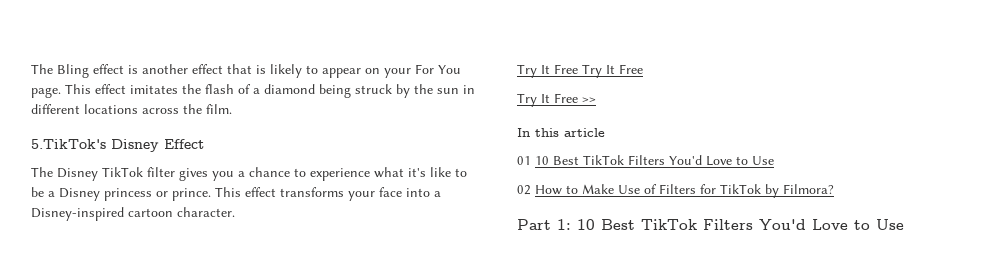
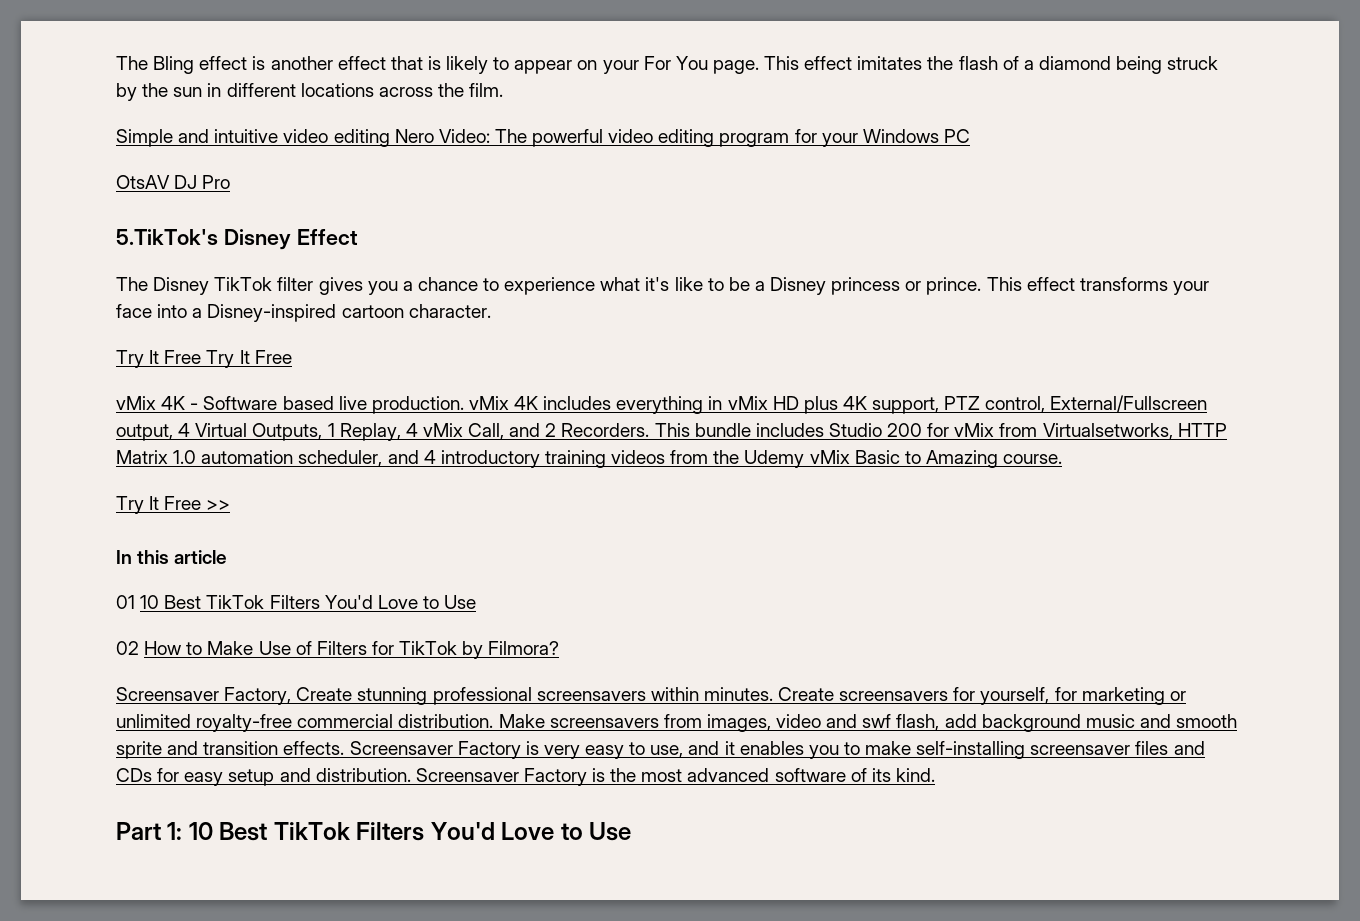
+ Simple and intuitive video editing Nero Video: The powerful video editing program for your Windows PC
+ OtsAV DJ Pro
+ vMix 4K - Software based live production. vMix 4K includes everything in vMix HD plus 4K support, PTZ control, External/Fullscreen output, 4 Virtual Outputs, 1 Replay, 4 vMix Call, and 2 Recorders. This bundle includes Studio 200 for vMix from Virtualsetworks, HTTP Matrix 1.0 automation scheduler, and 4 introductory training videos from the Udemy vMix Basic to Amazing course.
+ Screensaver Factory, Create stunning professional screensavers within minutes. Create screensavers for yourself, for marketing or unlimited royalty-free commercial distribution. Make screensavers from images, video and swf flash, add background music and smooth sprite and transition effects. Screensaver Factory is very easy to use, and it enables you to make self-installing screensaver files and CDs for easy setup and distribution. Screensaver Factory is the most advanced software of its kind.

